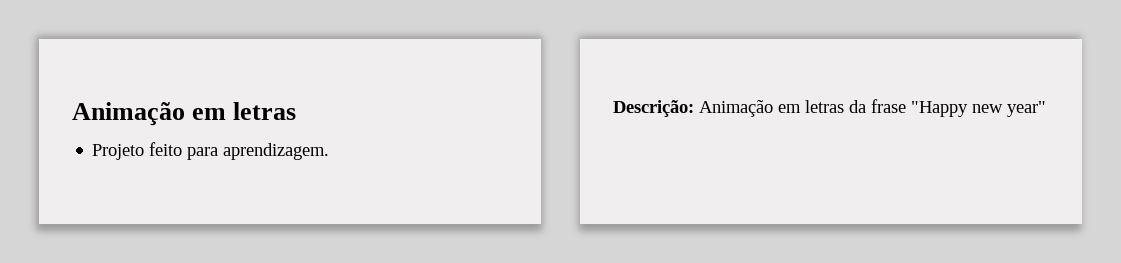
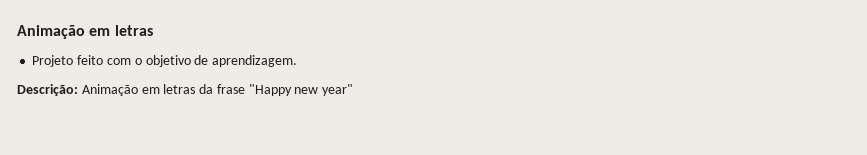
- Projeto feito para aprendizagem.
+ Projeto feito com o objetivo de aprendizagem.

